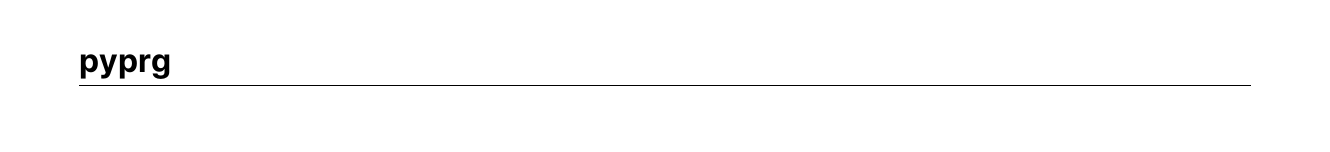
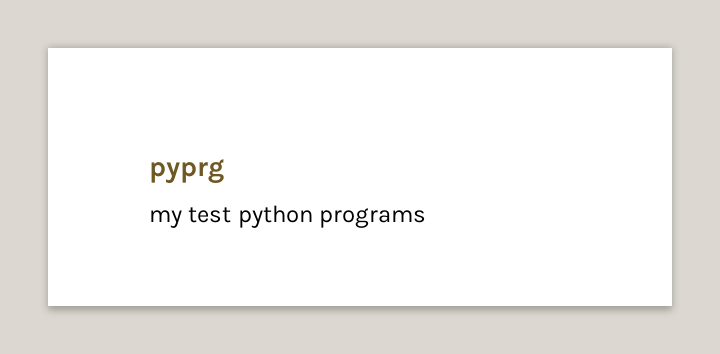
+ my test python programs

